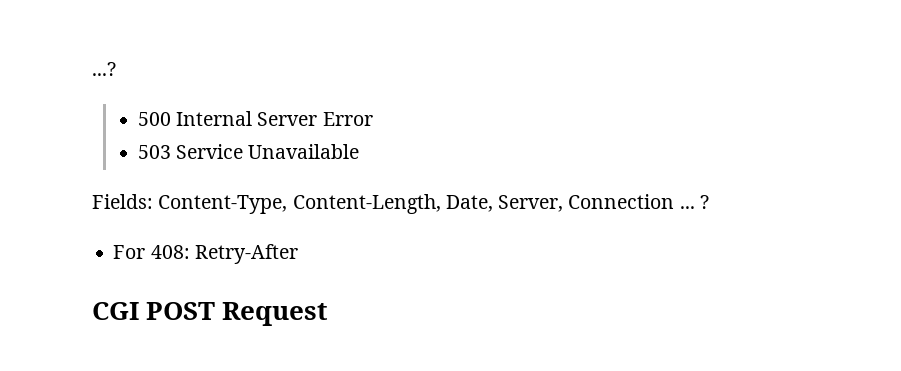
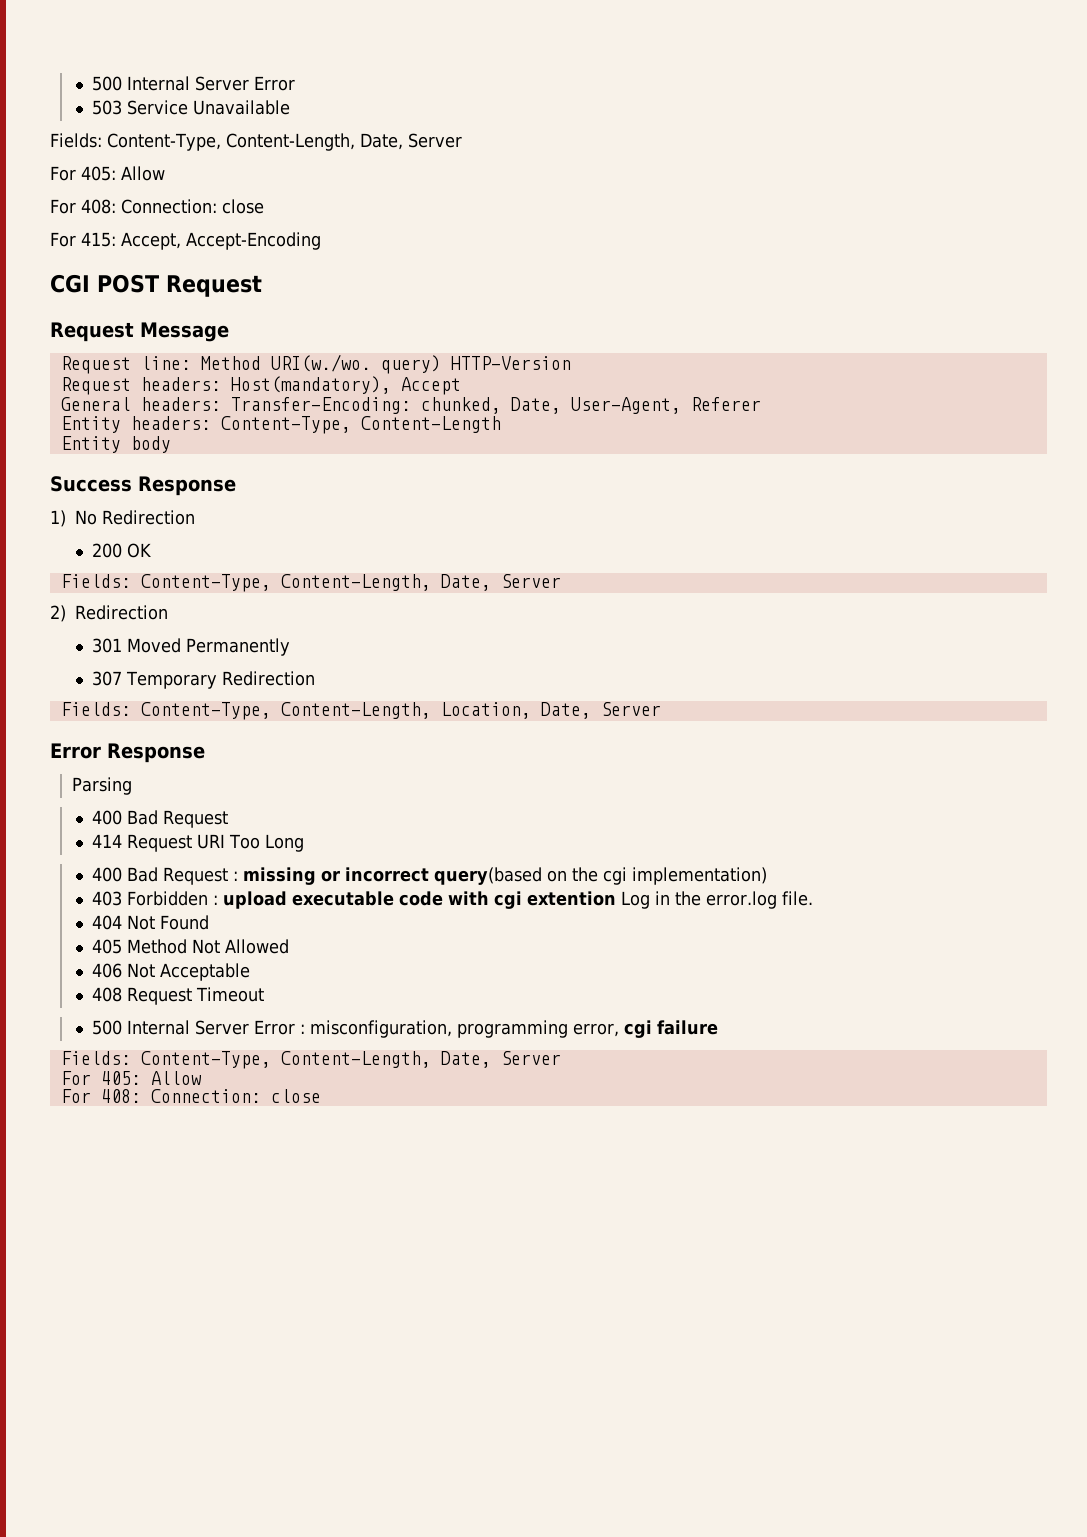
- ...?
  503 Service Unavailable
- Fields: Content-Type, Content-Length, Date, Server, Connection ... ?
- For 408: Retry-After
+ Fields: Content-Type, Content-Length, Date, Server
+ For 405: Allow
+ For 408: Connection: close
+ For 415: Accept, Accept-Encoding
  CGI POST Request
+ Request Message
+ Request line: Method URI(w./wo. query) HTTP-Version
+ Request headers: Host(mandatory), Accept
+ General headers: Transfer-Encoding: chunked, Date, User-Agent, Referer
+ Entity headers: Content-Type, Content-Length
+ Entity body
+ Success Response
+ 1) No Redirection
+ 200 OK
+ Fields: Content-Type, Content-Length, Date, Server
+ 2) Redirection
+ 301 Moved Permanently
+ 307 Temporary Redirection
+ Fields: Content-Type, Content-Length, Location, Date, Server
+ Error Response
+ Parsing
+ 400 Bad Request
+ 414 Request URI Too Long
+ 400 Bad Request : missing or incorrect query(based on the cgi implementation)
+ 403 Forbidden : upload executable code with cgi extention Log in the error.log file.
+ 404 Not Found
+ 405 Method Not Allowed
+ 406 Not Acceptable
+ 408 Request Timeout
+ 500 Internal Server Error : misconfiguration, programming error, cgi failure
+ Fields: Content-Type, Content-Length, Date, Server
+ For 405: Allow
+ For 408: Connection: close

